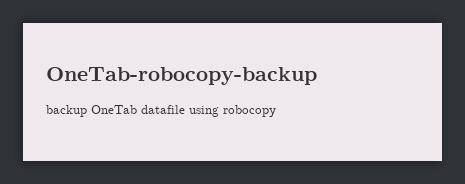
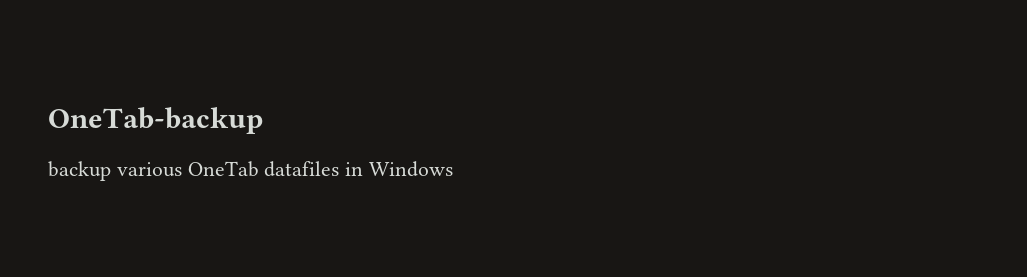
- OneTab-robocopy-backup
+ OneTab-backup
- backup OneTab datafile using robocopy
+ backup various OneTab datafiles in Windows

